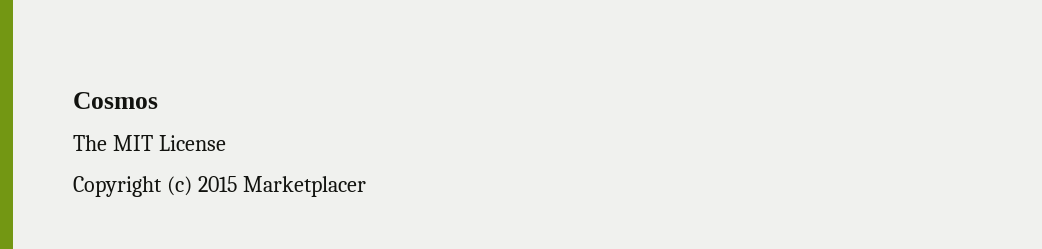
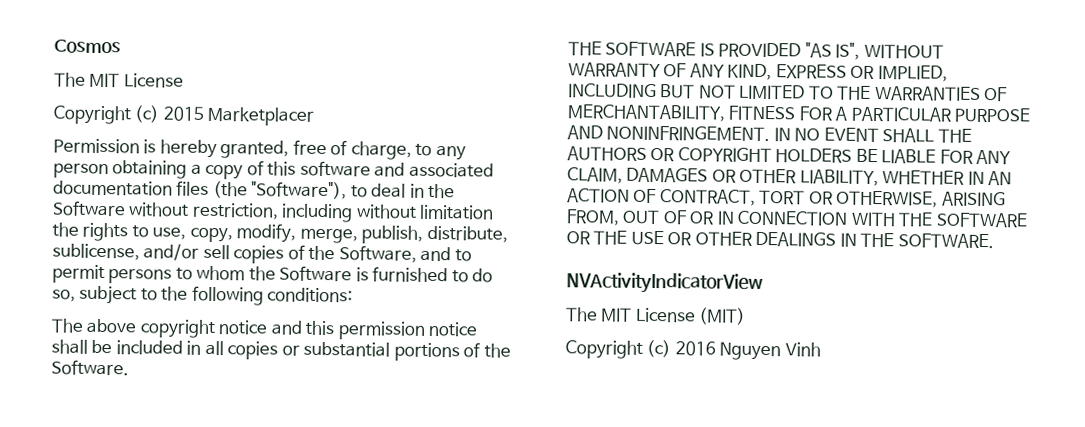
+ Permission is hereby granted, free of charge, to any person obtaining a copy of this software and associated documentation files (the "Software"), to deal in the Software without restriction, including without limitation the rights to use, copy, modify, merge, publish, distribute, sublicense, and/or sell copies of the Software, and to permit persons to whom the Software is furnished to do so, subject to the following conditions:
+ The above copyright notice and this permission notice shall be included in all copies or substantial portions of the Software.
+ THE SOFTWARE IS PROVIDED "AS IS", WITHOUT WARRANTY OF ANY KIND, EXPRESS OR IMPLIED, INCLUDING BUT NOT LIMITED TO THE WARRANTIES OF MERCHANTABILITY, FITNESS FOR A PARTICULAR PURPOSE AND NONINFRINGEMENT. IN NO EVENT SHALL THE AUTHORS OR COPYRIGHT HOLDERS BE LIABLE FOR ANY CLAIM, DAMAGES OR OTHER LIABILITY, WHETHER IN AN ACTION OF CONTRACT, TORT OR OTHERWISE, ARISING FROM, OUT OF OR IN CONNECTION WITH THE SOFTWARE OR THE USE OR OTHER DEALINGS IN THE SOFTWARE.
+ NVActivityIndicatorView
+ The MIT License (MIT)
+ Copyright (c) 2016 Nguyen Vinh

